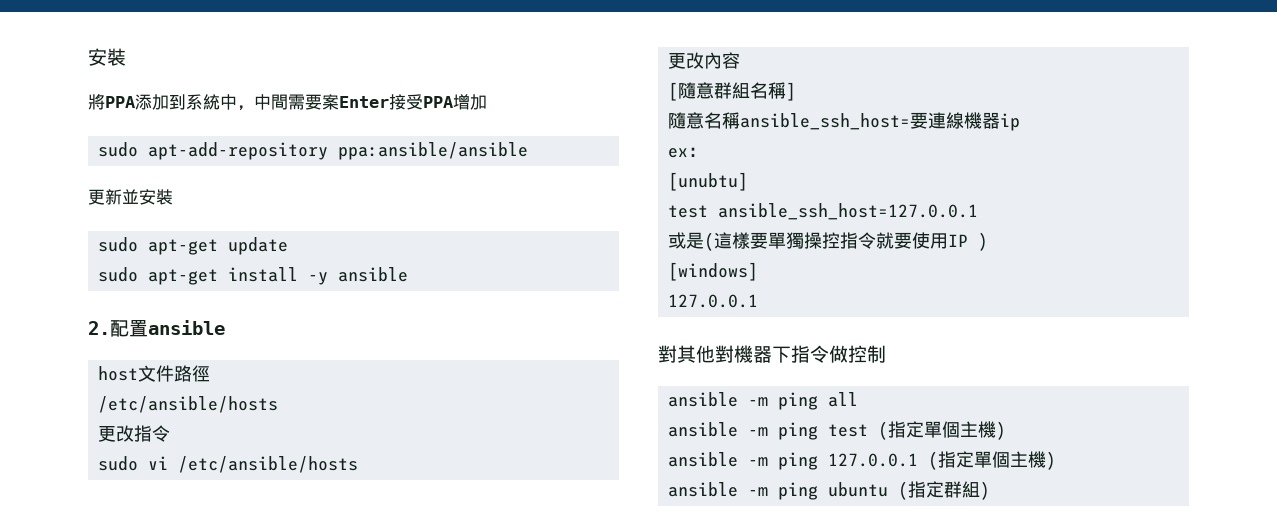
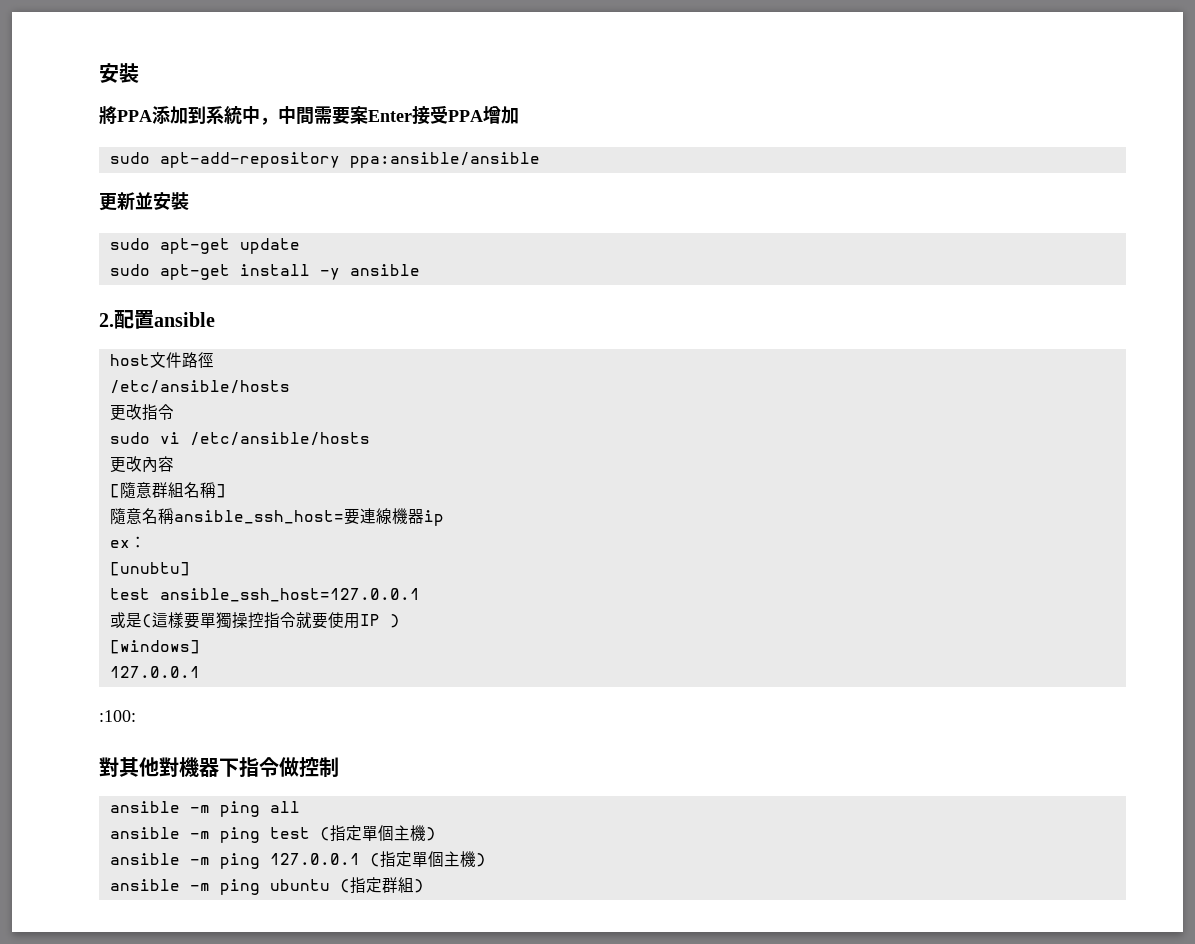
+ :100:

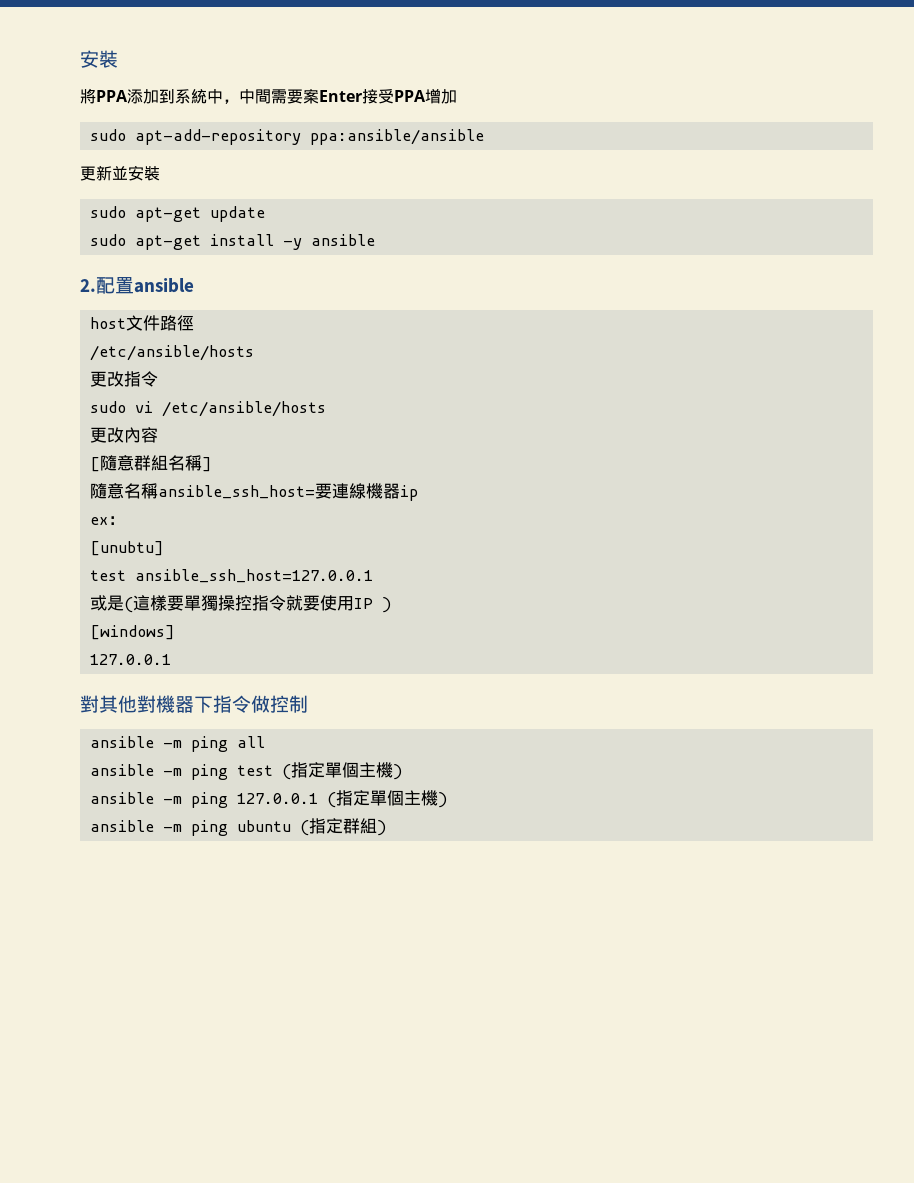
- :100:

